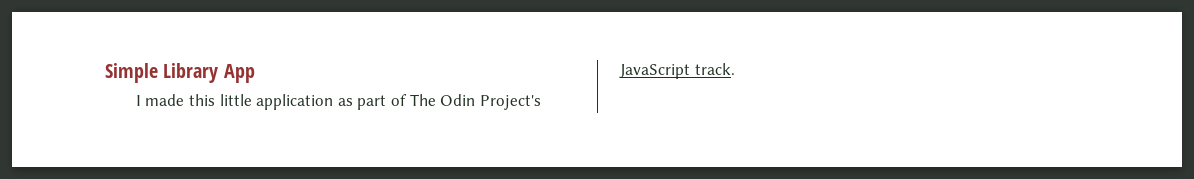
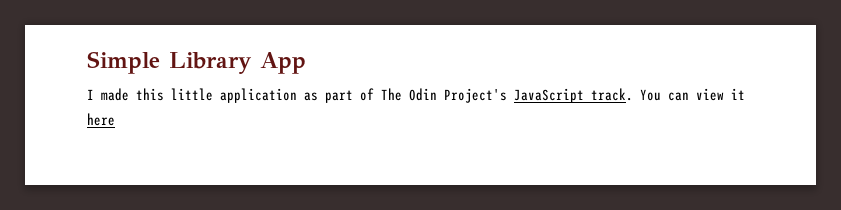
+ You can view it here

